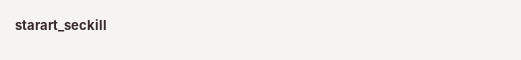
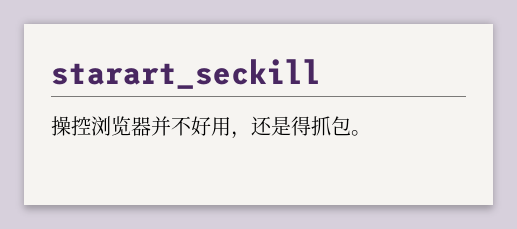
+ 操控浏览器并不好用，还是得抓包。

